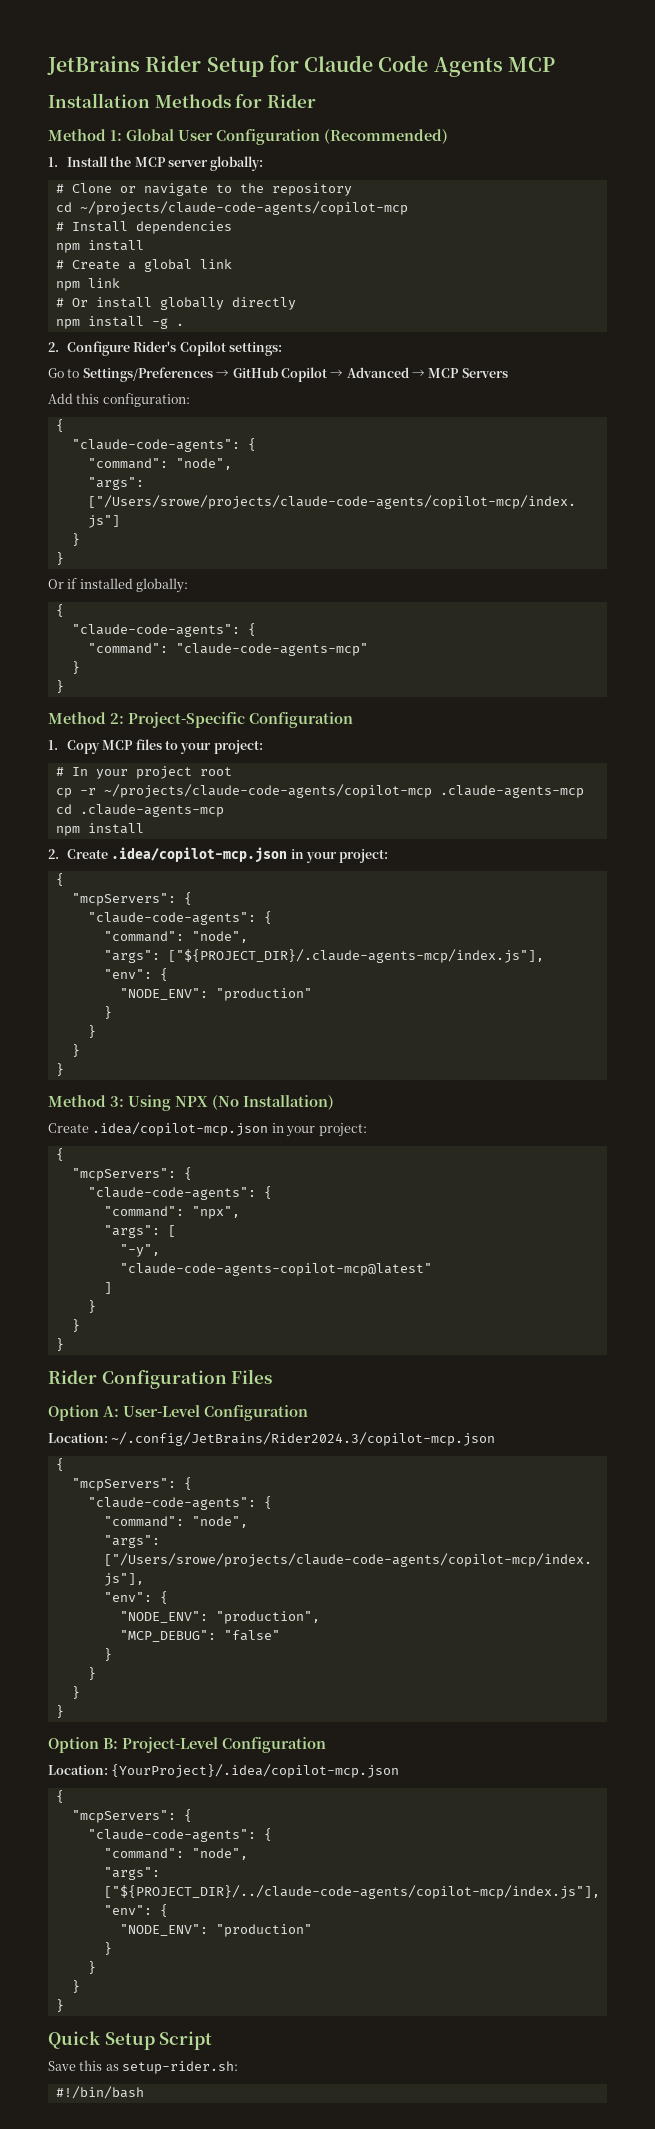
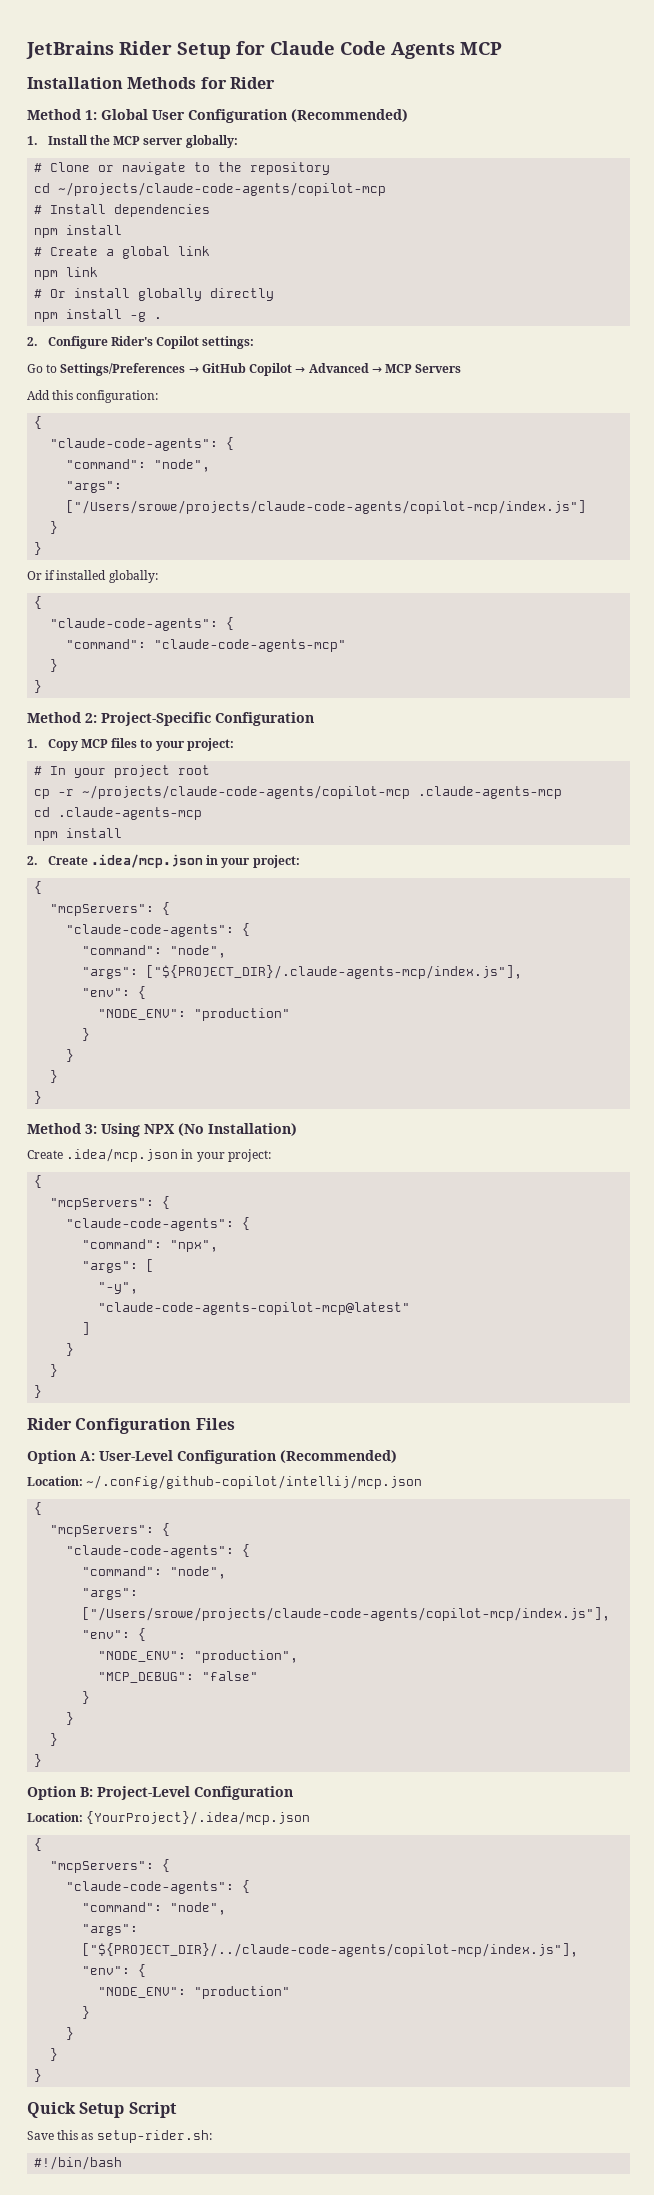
- 2. Create .idea/copilot-mcp.json in your project:
+ 2. Create .idea/mcp.json in your project:
  Method 3: Using NPX (No Installation)
- Create .idea/copilot-mcp.json in your project:
+ Create .idea/mcp.json in your project:
- Option A: User-Level Configuration
- Location: ~/.config/JetBrains/Rider2024.3/copilot-mcp.json
+ Option A: User-Level Configuration (Recommended)
+ Location: ~/.config/github-copilot/intellij/mcp.json
- Location: {YourProject}/.idea/copilot-mcp.json
+ Location: {YourProject}/.idea/mcp.json

